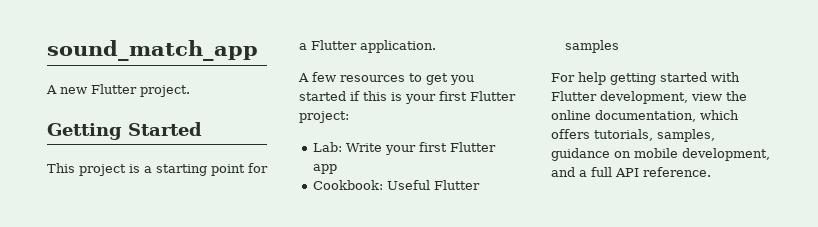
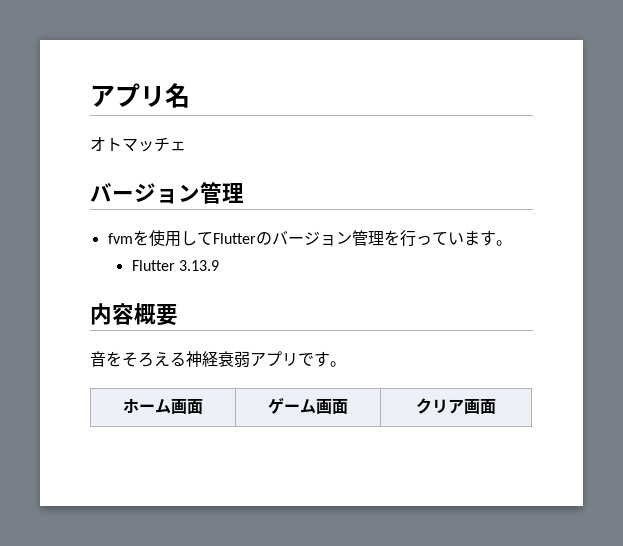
- sound_match_app
- A new Flutter project.
- Getting Started
- This project is a starting point for a Flutter application.
- A few resources to get you started if this is your first Flutter project:
- Lab: Write your first Flutter app
- Cookbook: Useful Flutter samples
- For help getting started with Flutter development, view the online documentation, which offers tutorials, samples, guidance on mobile development, and a full API reference.
+ アプリ名
+ オトマッチェ
+ バージョン管理
+ fvmを使用してFlutterのバージョン管理を行っています。
+ Flutter 3.13.9
+ 内容概要
+ 音をそろえる神経衰弱アプリです。
+ ホーム画面 | ゲーム画面 | クリア画面

